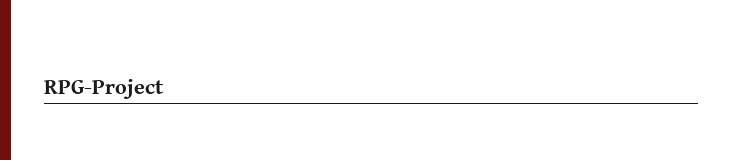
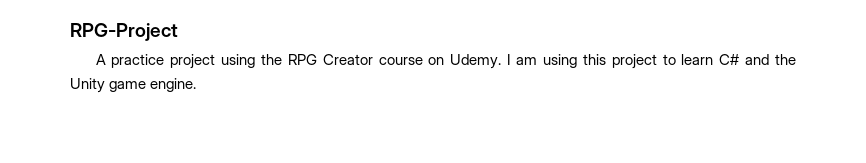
+ A practice project using the RPG Creator course on Udemy. I am using this project to learn C# and the Unity game engine.

